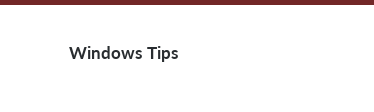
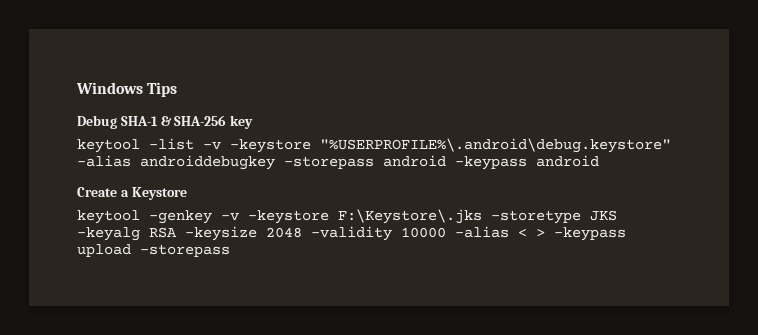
+ Debug SHA-1 & SHA-256 key
+ keytool -list -v -keystore "%USERPROFILE%\.android\debug.keystore" -alias androiddebugkey -storepass android -keypass android
+ Create a Keystore
+ keytool -genkey -v -keystore F:\Keystore\.jks -storetype JKS -keyalg RSA -keysize 2048 -validity 10000 -alias < > -keypass upload -storepass

